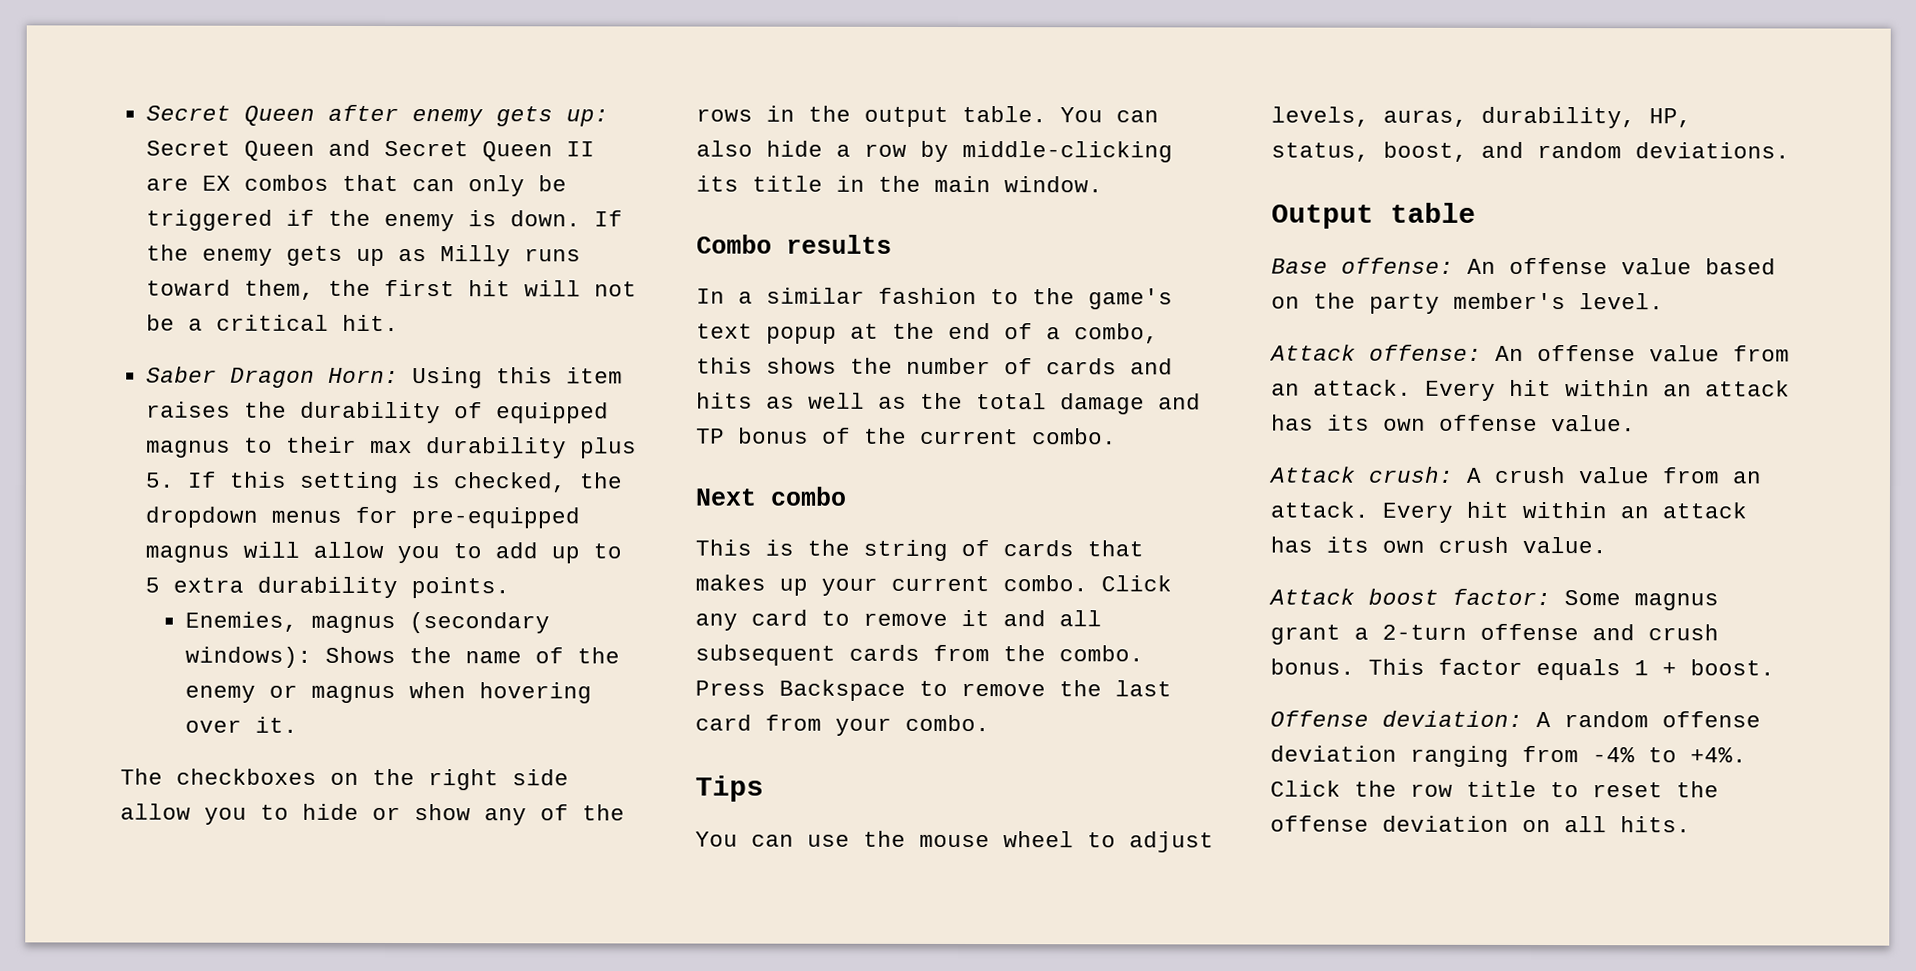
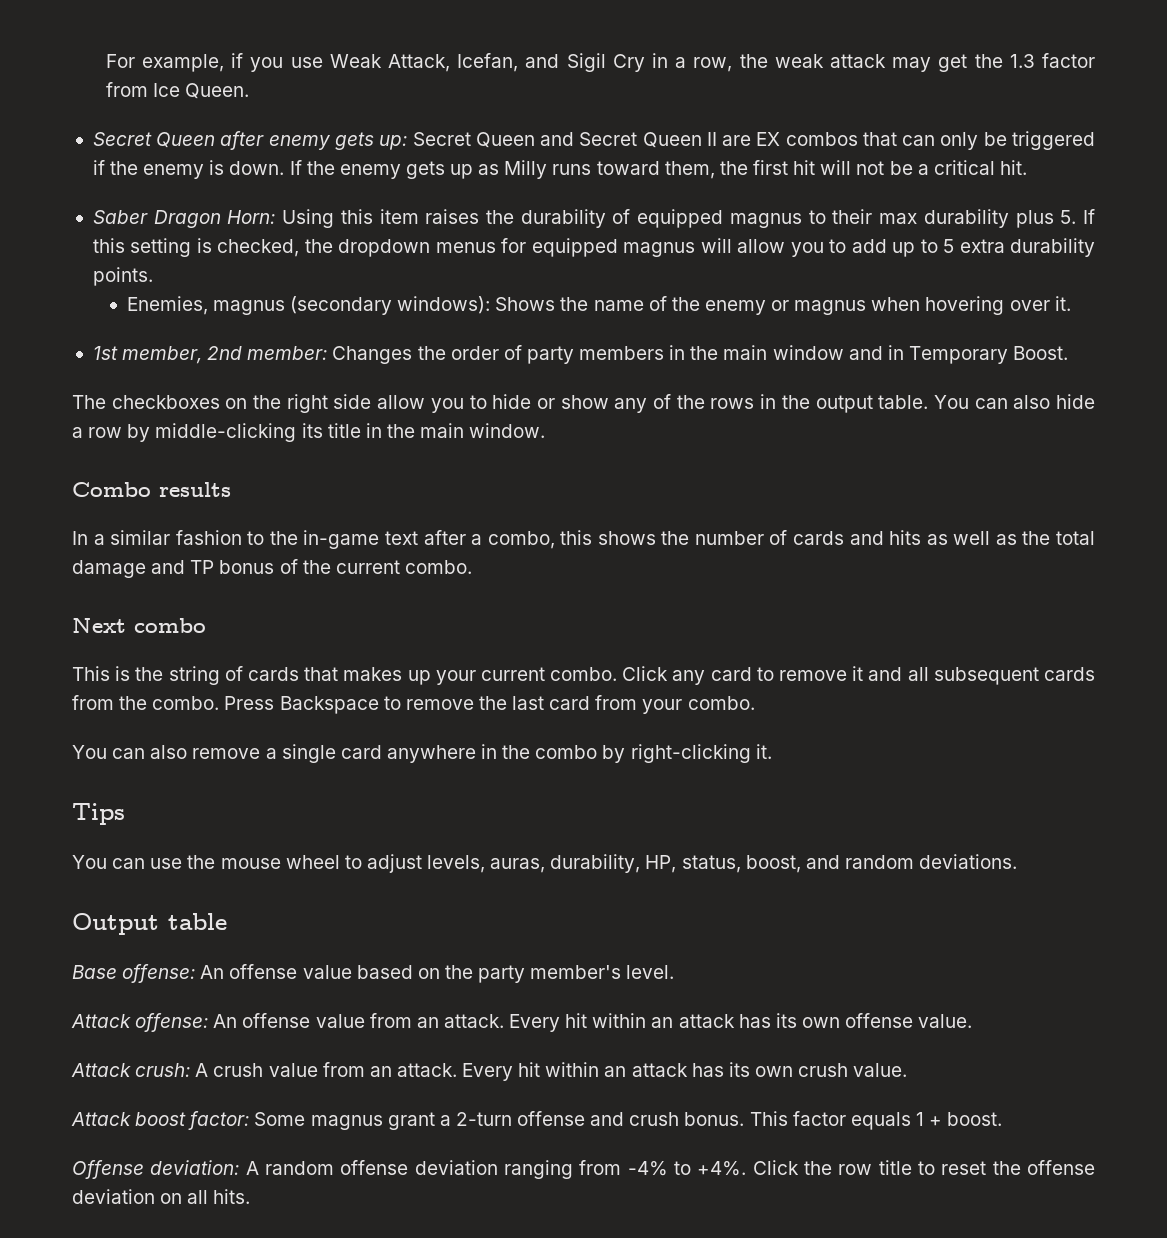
+ For example, if you use Weak Attack, Icefan, and Sigil Cry in a row, the weak attack may get the 1.3 factor from Ice Queen.
- Saber Dragon Horn: Using this item raises the durability of equipped magnus to their max durability plus 5. If this setting is checked, the dropdown menus for pre-equipped magnus will allow you to add up to 5 extra durability points.
+ Saber Dragon Horn: Using this item raises the durability of equipped magnus to their max durability plus 5. If this setting is checked, the dropdown menus for equipped magnus will allow you to add up to 5 extra durability points.
+ 1st member, 2nd member: Changes the order of party members in the main window and in Temporary Boost.
- In a similar fashion to the game's text popup at the end of a combo, this shows the number of cards and hits as well as the total damage and TP bonus of the current combo.
+ In a similar fashion to the in-game text after a combo, this shows the number of cards and hits as well as the total damage and TP bonus of the current combo.
+ You can also remove a single card anywhere in the combo by right-clicking it.

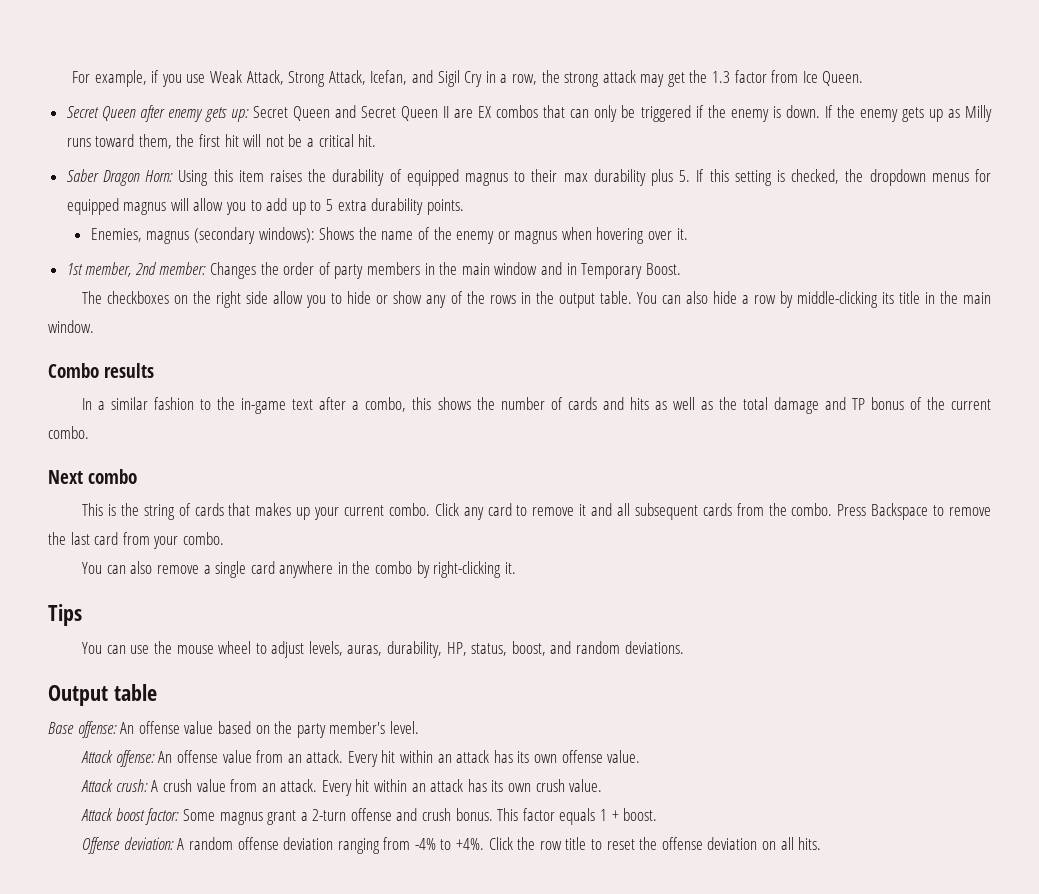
- For example, if you use Weak Attack, Icefan, and Sigil Cry in a row, the weak attack may get the 1.3 factor from Ice Queen.
+ For example, if you use Weak Attack, Strong Attack, Icefan, and Sigil Cry in a row, the strong attack may get the 1.3 factor from Ice Queen.

